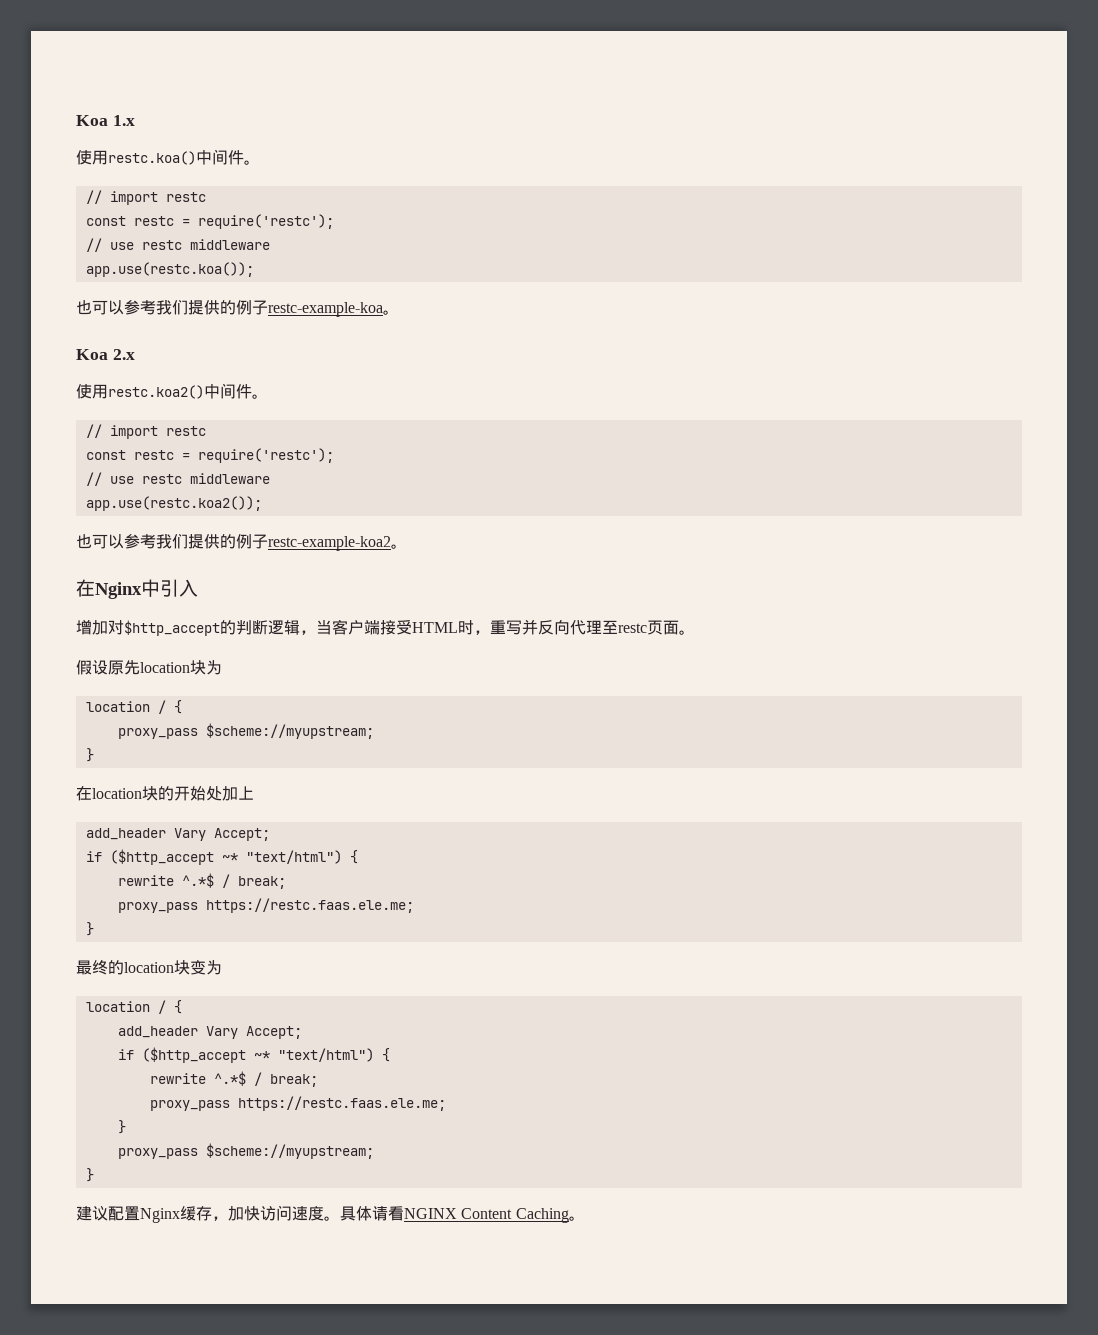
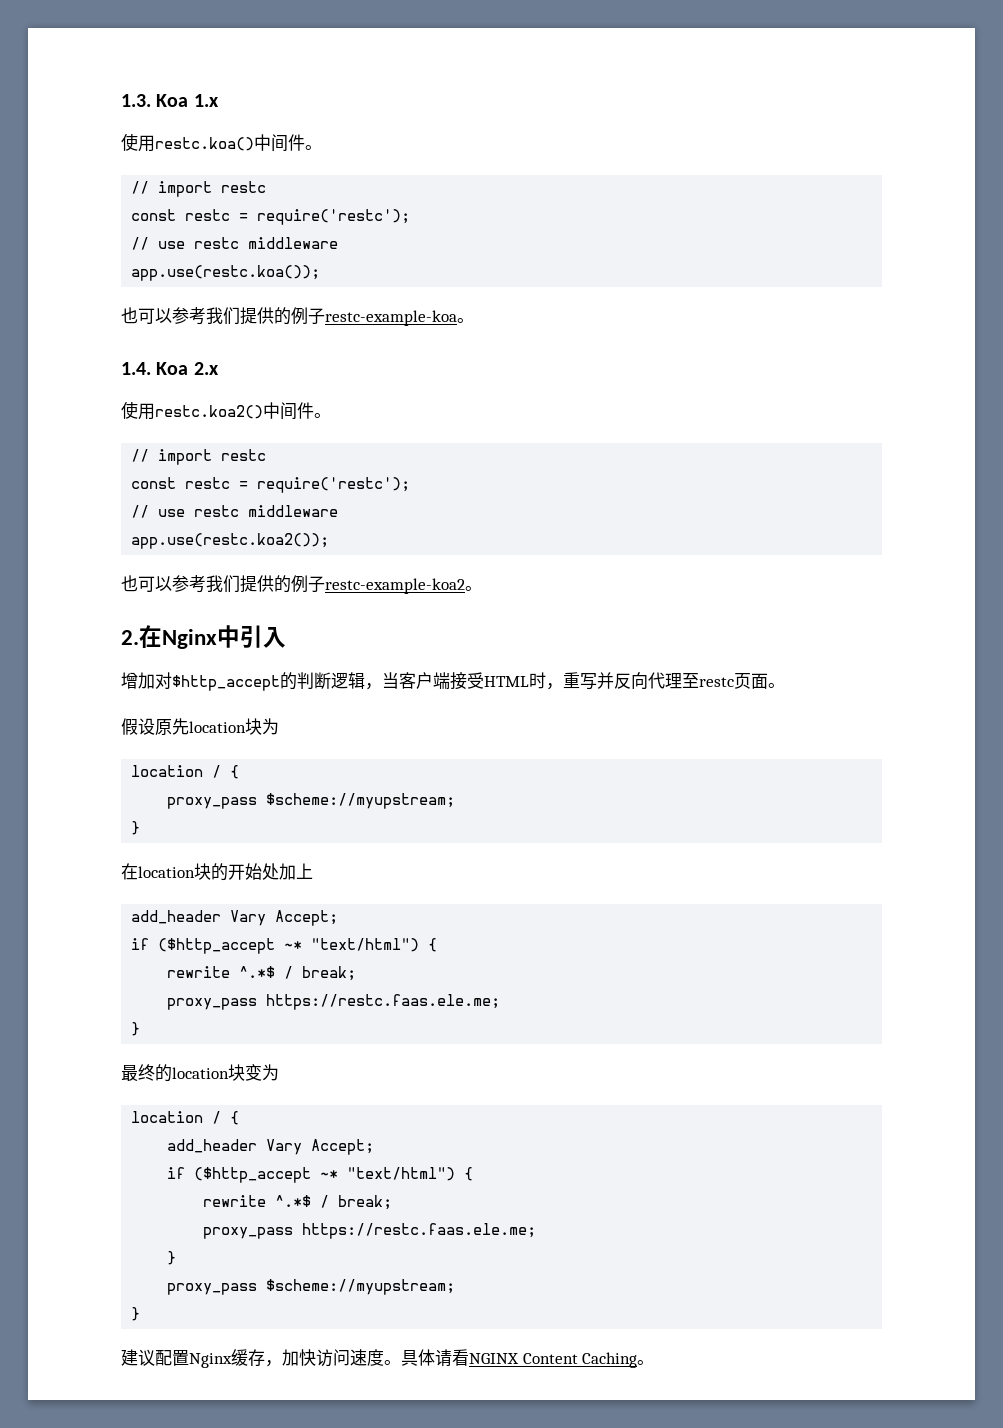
- Koa 1.x
+ 1.3. Koa 1.x
- Koa 2.x
+ 1.4. Koa 2.x
- 在Nginx中引入
+ 2.在Nginx中引入

